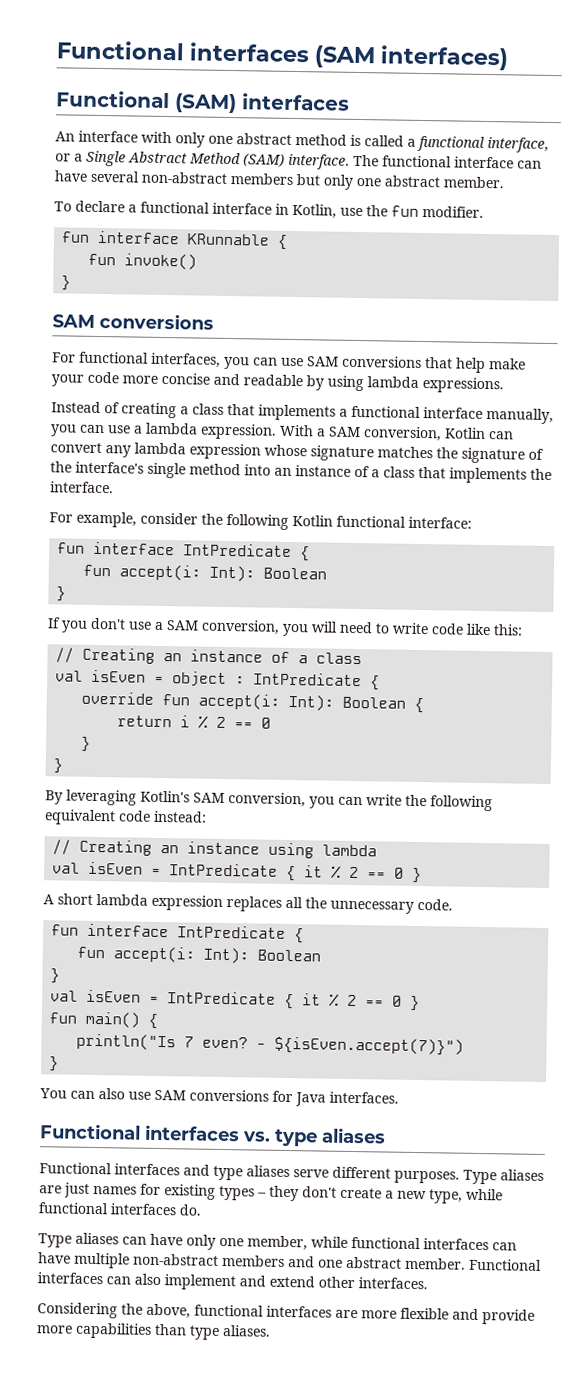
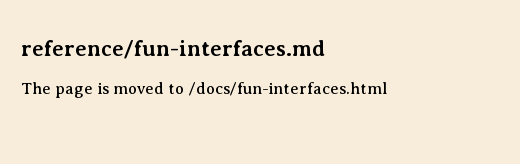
- Functional interfaces (SAM interfaces)
- Functional (SAM) interfaces
- An interface with only one abstract method is called a functional interface, or a Single Abstract Method (SAM) interface. The functional interface can have several non-abstract members but only one abstract member.
- To declare a functional interface in Kotlin, use the fun modifier.
- fun interface KRunnable {
- fun invoke()
- }
- SAM conversions
- For functional interfaces, you can use SAM conversions that help make your code more concise and readable by using lambda expressions.
- Instead of creating a class that implements a functional interface manually, you can use a lambda expression. With a SAM conversion, Kotlin can convert any lambda expression whose signature matches the signature of the interface's single method into an instance of a class that implements the interface.
- For example, consider the following Kotlin functional interface:
- fun interface IntPredicate {
- fun accept(i: Int): Boolean
- }
- If you don't use a SAM conversion, you will need to write code like this:
- // Creating an instance of a class
- val isEven = object : IntPredicate {
- override fun accept(i: Int): Boolean {
- return i % 2 == 0
- }
- }
- By leveraging Kotlin's SAM conversion, you can write the following equivalent code instead:
- // Creating an instance using lambda
- val isEven = IntPredicate { it % 2 == 0 }
- A short lambda expression replaces all the unnecessary code.
- fun interface IntPredicate {
- fun accept(i: Int): Boolean
- }
- val isEven = IntPredicate { it % 2 == 0 }
- fun main() {
- println("Is 7 even? - ${isEven.accept(7)}")
- }
- You can also use SAM conversions for Java interfaces.
- Functional interfaces vs. type aliases
- Functional interfaces and type aliases serve different purposes. Type aliases are just names for existing types – they don't create a new type, while functional interfaces do.
- Type aliases can have only one member, while functional interfaces can have multiple non-abstract members and one abstract member. Functional interfaces can also implement and extend other interfaces.
- Considering the above, functional interfaces are more flexible and provide more capabilities than type aliases.
+ reference/fun-interfaces.md
+ The page is moved to /docs/fun-interfaces.html

